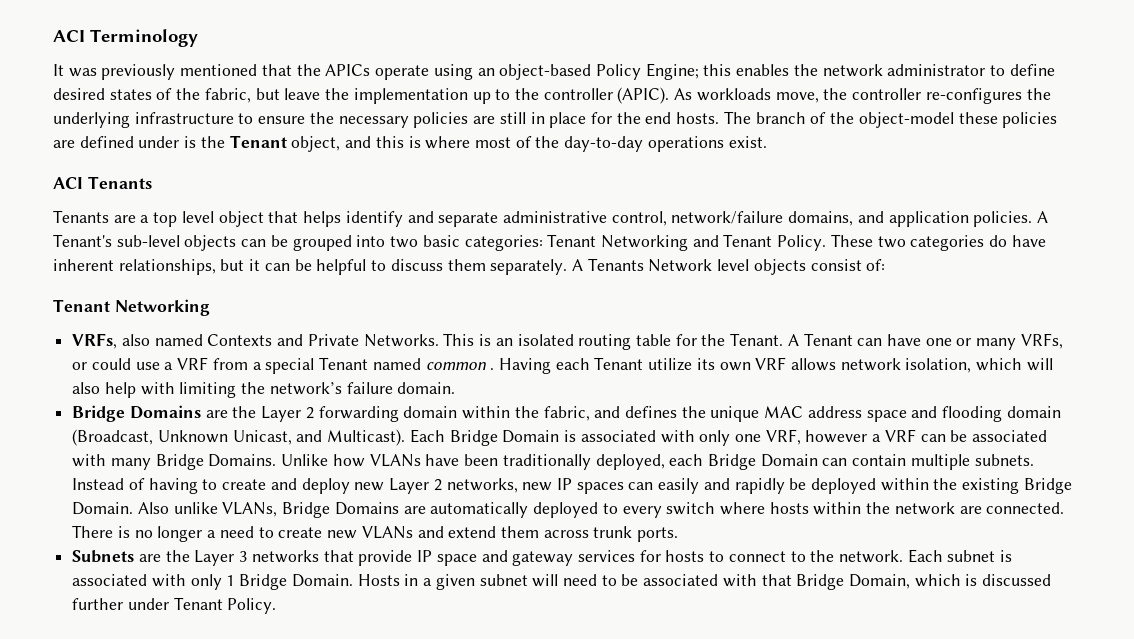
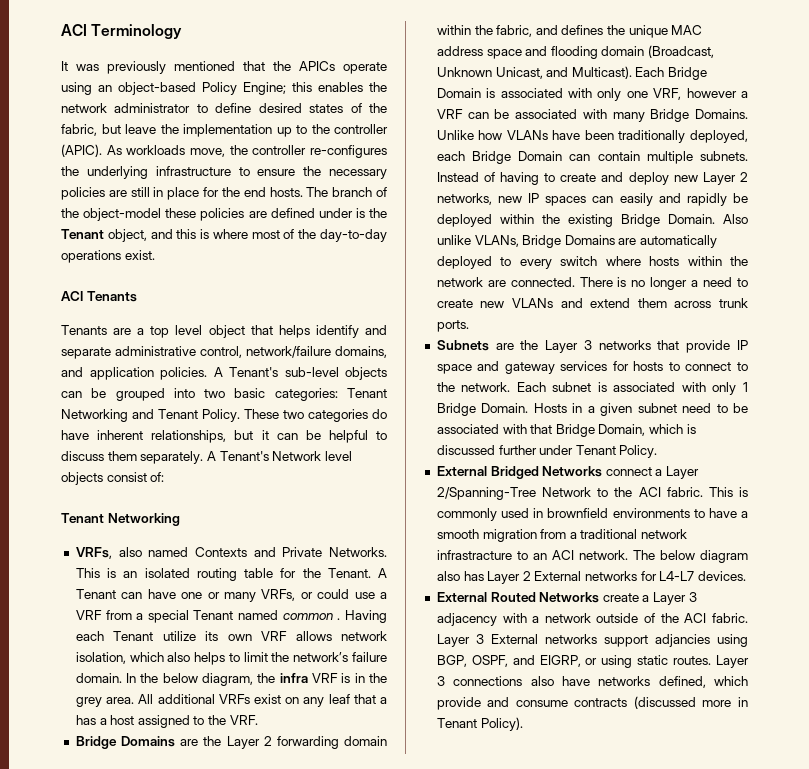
- A Tenants Network level objects consist of:
+ A Tenant's Network level objects consist of:
- Having each Tenant utilize its own VRF allows network isolation, which will also help with limiting the network’s failure domain.
+ Having each Tenant utilize its own VRF allows network isolation, which also helps to limit the network’s failure domain. In the below diagram, the infra VRF is in the grey area. All additional VRFs exist on any leaf that a has a host assigned to the VRF.
- Hosts in a given subnet will need to be associated with that Bridge Domain, which is discussed further under Tenant Policy.
+ Hosts in a given subnet need to be associated with that Bridge Domain, which is discussed further under Tenant Policy.
+ External Bridged Networks connect a Layer 2/Spanning-Tree Network to the ACI fabric. This is commonly used in brownfield environments to have a smooth migration from a traditional network infrastracture to an ACI network. The below diagram also has Layer 2 External networks for L4-L7 devices.
+ External Routed Networks create a Layer 3 adjacency with a network outside of the ACI fabric. Layer 3 External networks support adjancies using BGP, OSPF, and EIGRP, or using static routes. Layer 3 connections also have networks defined, which provide and consume contracts (discussed more in Tenant Policy).

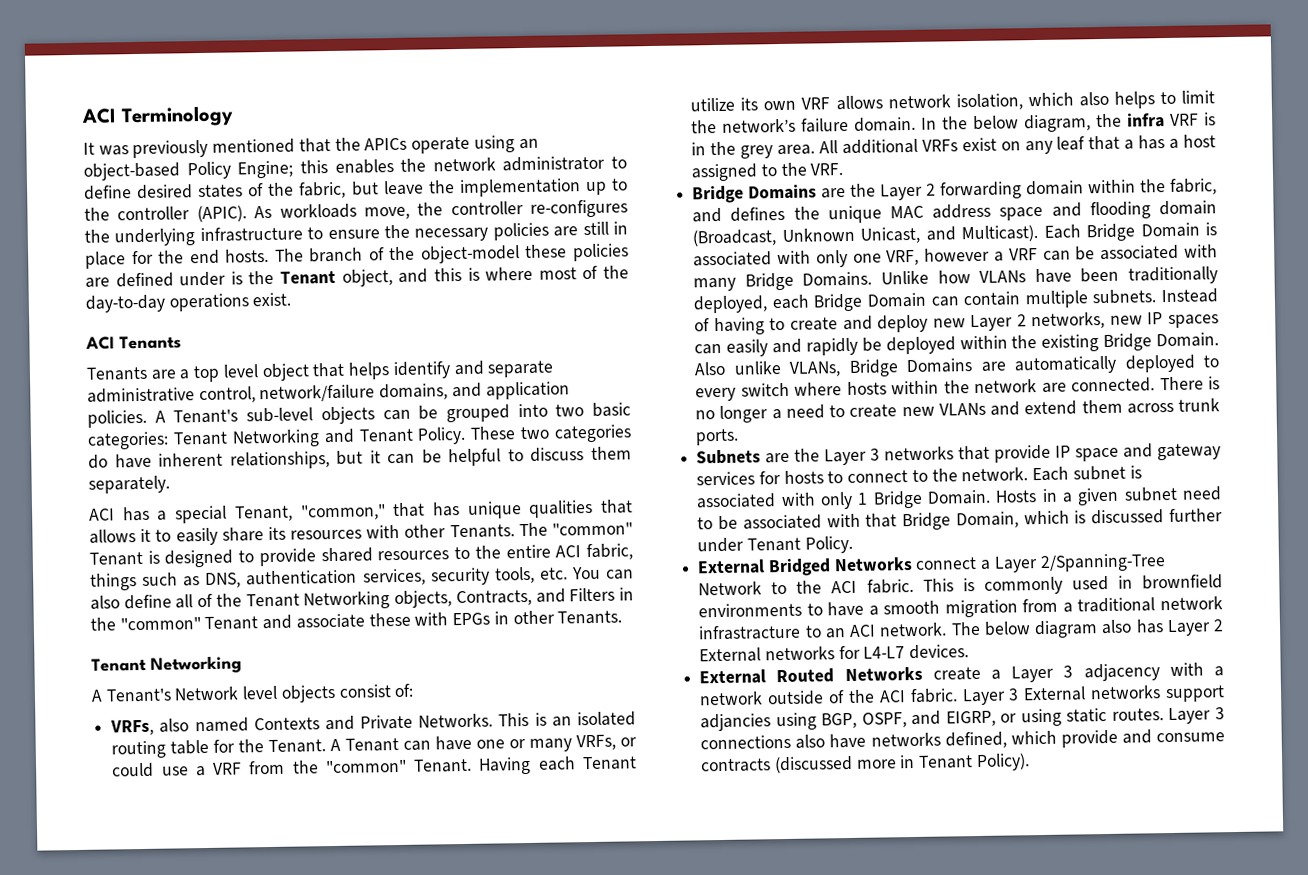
- These two categories do have inherent relationships, but it can be helpful to discuss them separately. A Tenant's Network level objects consist of:
+ These two categories do have inherent relationships, but it can be helpful to discuss them separately.
+ ACI has a special Tenant, "common," that has unique qualities that allows it to easily share its resources with other Tenants. The "common" Tenant is designed to provide shared resources to the entire ACI fabric, things such as DNS, authentication services, security tools, etc. You can also define all of the Tenant Networking objects, Contracts, and Filters in the "common" Tenant and associate these with EPGs in other Tenants.
  Tenant Networking
+ A Tenant's Network level objects consist of:
- A Tenant can have one or many VRFs, or could use a VRF from a special Tenant named common .
+ A Tenant can have one or many VRFs, or could use a VRF from the "common" Tenant.

